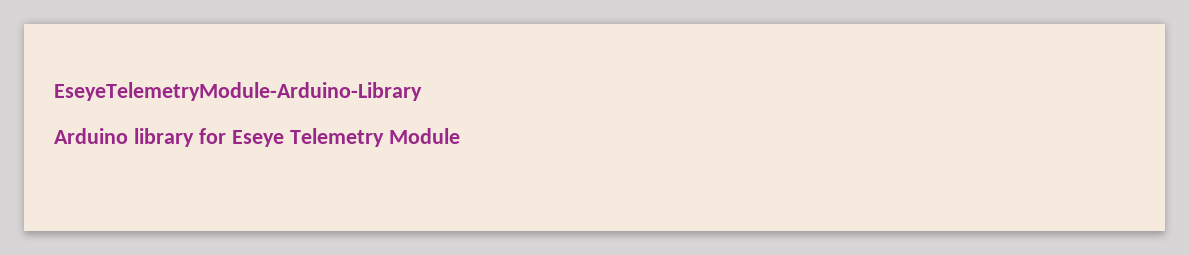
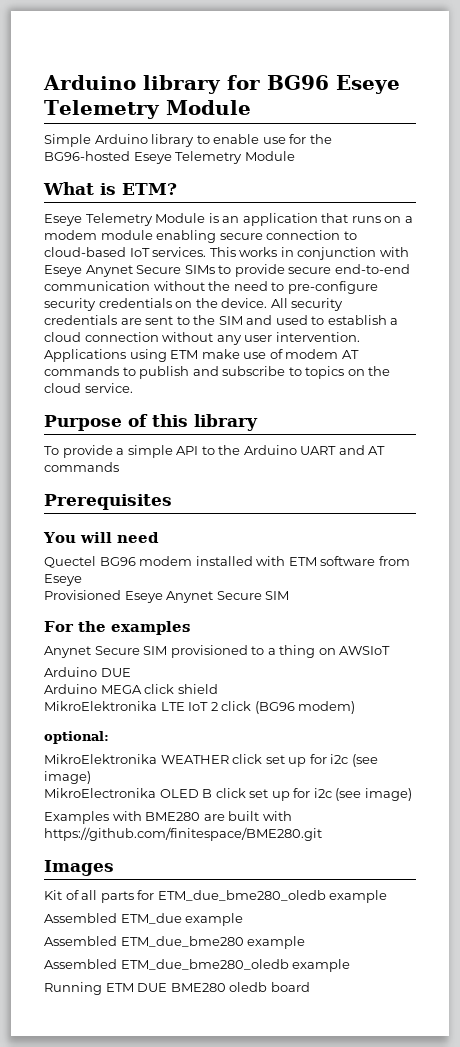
- EseyeTelemetryModule-Arduino-Library
- Arduino library for Eseye Telemetry Module
+ Arduino library for BG96 Eseye Telemetry Module
+ Simple Arduino library to enable use for the BG96-hosted Eseye Telemetry Module
+ What is ETM?
+ Eseye Telemetry Module is an application that runs on a modem module enabling secure connection to cloud-based IoT services. This works in conjunction with Eseye Anynet Secure SIMs to provide secure end-to-end communication without the need to pre-configure security credentials on the device. All security credentials are sent to the SIM and used to establish a cloud connection without any user intervention. Applications using ETM make use of modem AT commands to publish and subscribe to topics on the cloud service.
+ Purpose of this library
+ To provide a simple API to the Arduino UART and AT commands
+ Prerequisites
+ You will need
+ Quectel BG96 modem installed with ETM software from Eseye
+ Provisioned Eseye Anynet Secure SIM
+ For the examples
+ Anynet Secure SIM provisioned to a thing on AWSIoT
+ Arduino DUE
+ Arduino MEGA click shield
+ MikroElektronika LTE IoT 2 click (BG96 modem)
+ optional:
+ MikroElektronika WEATHER click set up for i2c (see image)
+ MikroElectronika OLED B click set up for i2c (see image)
+ Examples with BME280 are built with https://github.com/finitespace/BME280.git
+ Images
+ Kit of all parts for ETM_due_bme280_oledb example
+ Assembled ETM_due example
+ Assembled ETM_due_bme280 example
+ Assembled ETM_due_bme280_oledb example
+ Running ETM DUE BME280 oledb board

